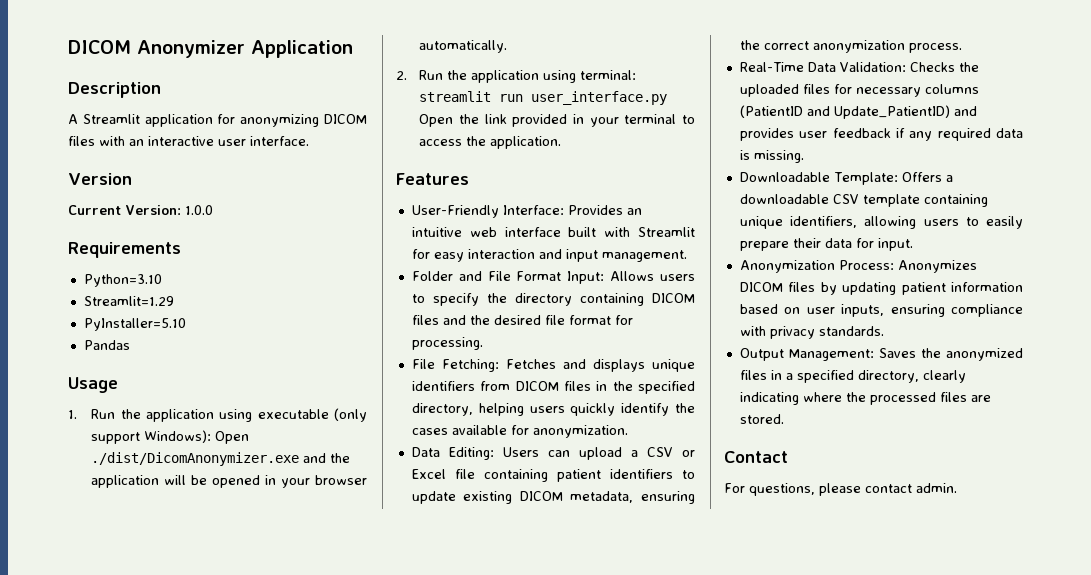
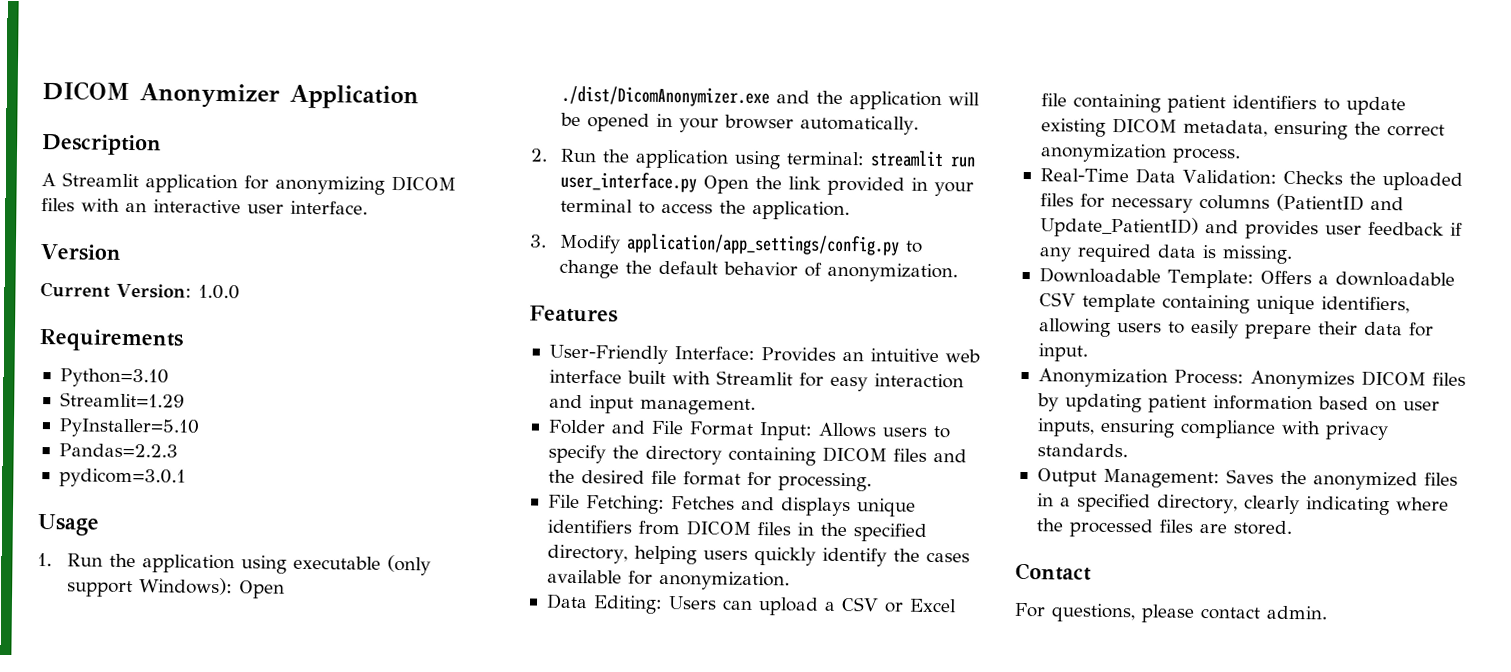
- Pandas
+ Pandas=2.2.3
+ pydicom=3.0.1
+ 3. Modify application/app_settings/config.py to change the default behavior of anonymization.

